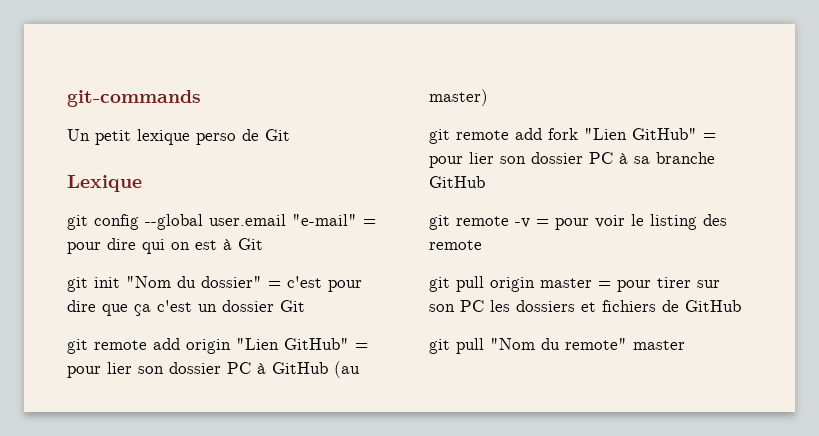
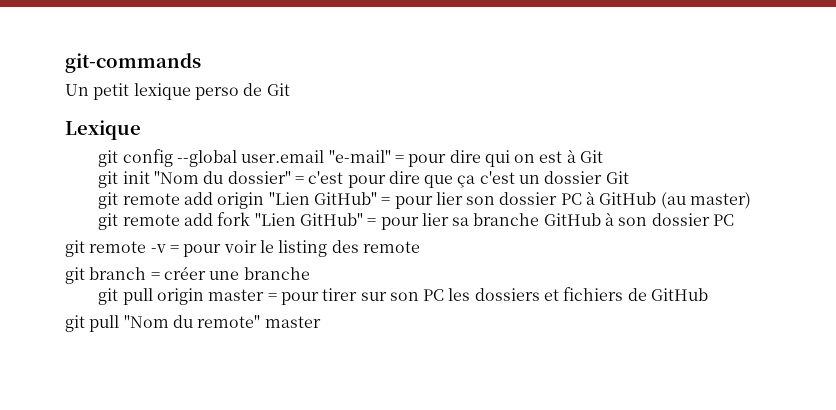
- git remote add fork "Lien GitHub" = pour lier son dossier PC à sa branche GitHub
+ git remote add fork "Lien GitHub" = pour lier sa branche GitHub à son dossier PC
+ git branch = créer une branche

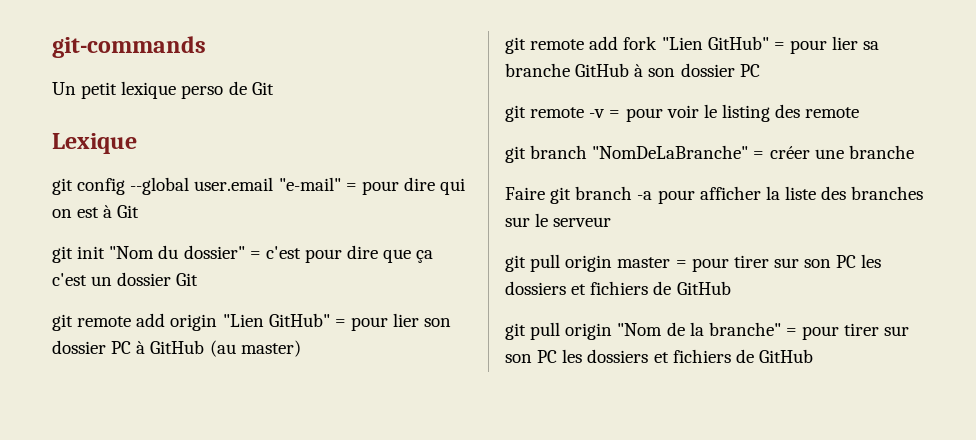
- git branch = créer une branche
+ git branch "NomDeLaBranche" = créer une branche
+ Faire git branch -a pour afficher la liste des branches sur le serveur
- git pull "Nom du remote" master
+ git pull origin "Nom de la branche" = pour tirer sur son PC les dossiers et fichiers de GitHub

